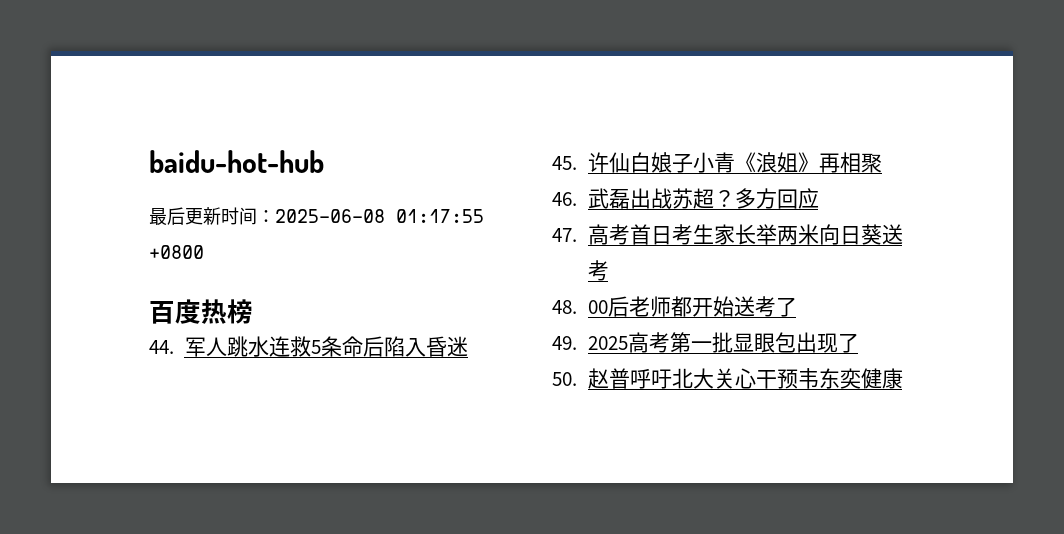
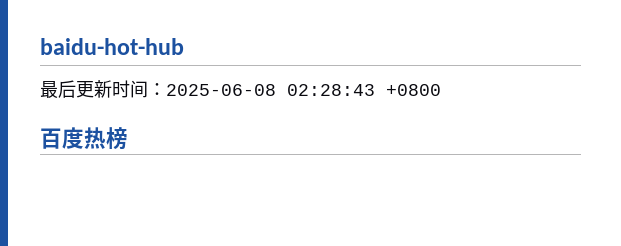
- 最后更新时间：2025-06-08 01:17:55 +0800
+ 最后更新时间：2025-06-08 02:28:43 +0800
- 44.军人跳水连救5条命后陷入昏迷
- 45.许仙白娘子小青《浪姐》再相聚
- 46.武磊出战苏超？多方回应
- 47.高考首日考生家长举两米向日葵送考
- 48. 00后老师都开始送考了
- 49. 2025高考第一批显眼包出现了
- 50.赵普呼吁北大关心干预韦东奕健康

